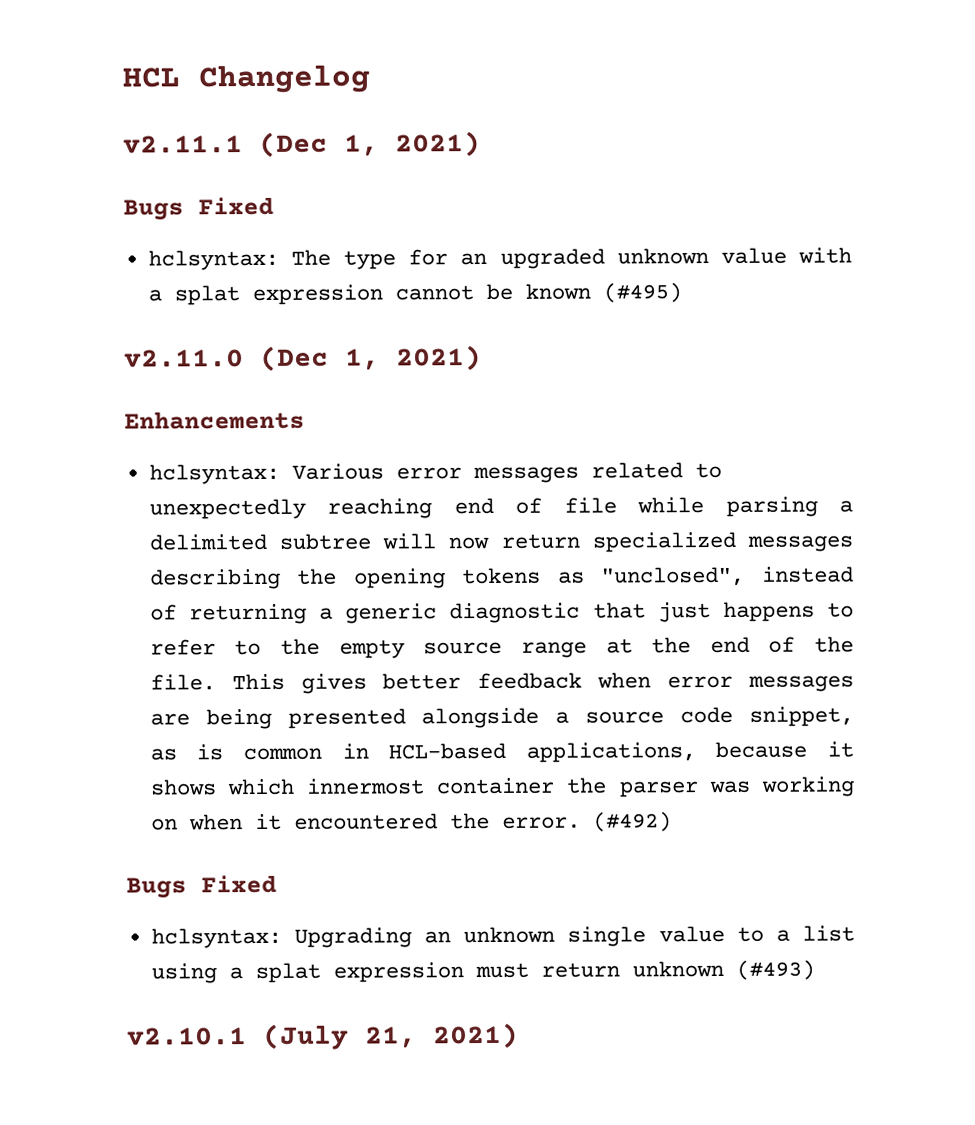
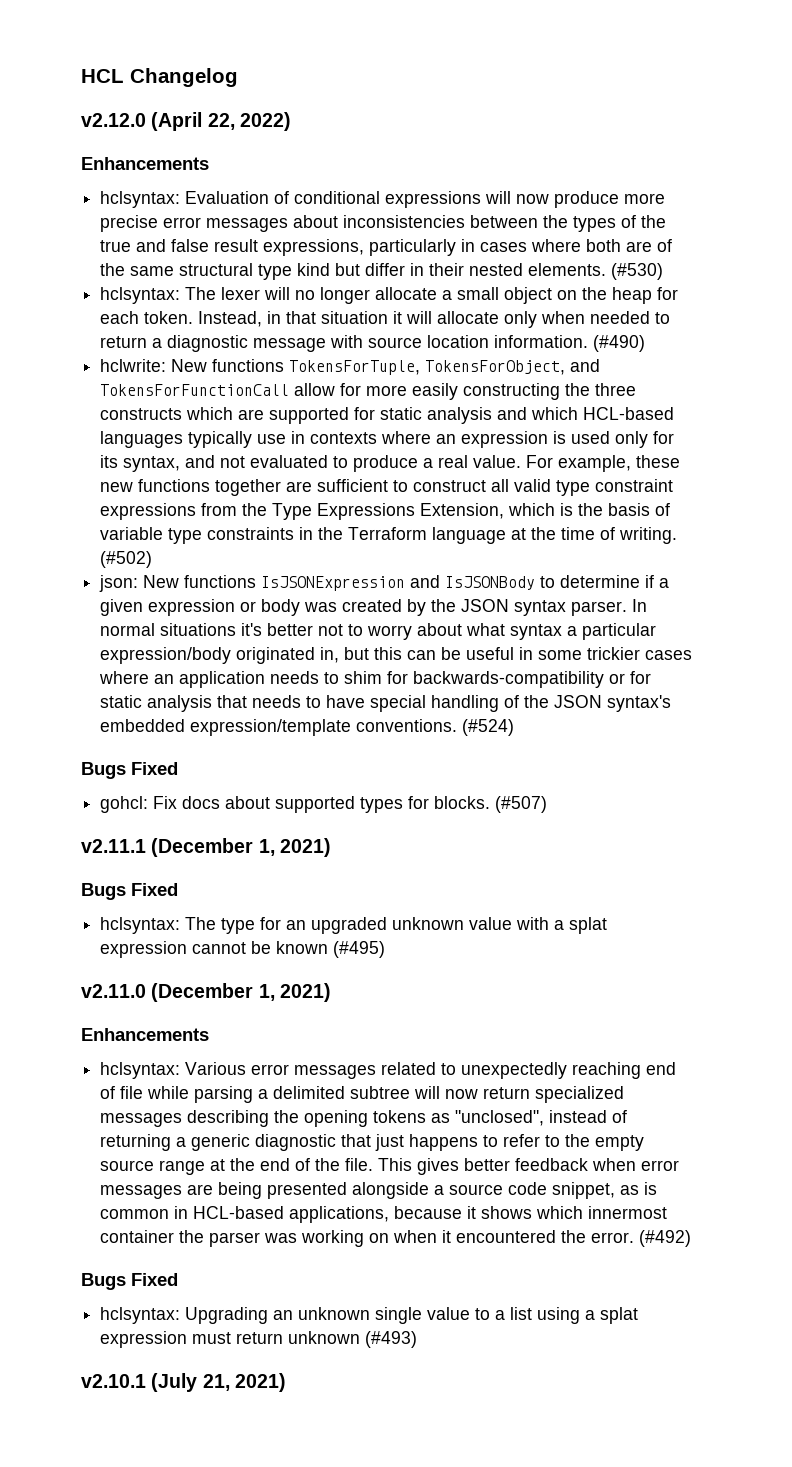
+ v2.12.0 (April 22, 2022)
+ Enhancements
+ hclsyntax: Evaluation of conditional expressions will now produce more precise error messages about inconsistencies between the types of the true and false result expressions, particularly in cases where both are of the same structural type kind but differ in their nested elements. (#530)
+ hclsyntax: The lexer will no longer allocate a small object on the heap for each token. Instead, in that situation it will allocate only when needed to return a diagnostic message with source location information. (#490)
+ hclwrite: New functions TokensForTuple, TokensForObject, and TokensForFunctionCall allow for more easily constructing the three constructs which are supported for static analysis and which HCL-based languages typically use in contexts where an expression is used only for its syntax, and not evaluated to produce a real value. For example, these new functions together are sufficient to construct all valid type constraint expressions from the Type Expressions Extension, which is the basis of variable type constraints in the Terraform language at the time of writing. (#502)
+ json: New functions IsJSONExpression and IsJSONBody to determine if a given expression or body was created by the JSON syntax parser. In normal situations it's better not to worry about what syntax a particular expression/body originated in, but this can be useful in some trickier cases where an application needs to shim for backwards-compatibility or for static analysis that needs to have special handling of the JSON syntax's embedded expression/template conventions. (#524)
+ Bugs Fixed
+ gohcl: Fix docs about supported types for blocks. (#507)
- v2.11.1 (Dec 1, 2021)
+ v2.11.1 (December 1, 2021)
- v2.11.0 (Dec 1, 2021)
+ v2.11.0 (December 1, 2021)

